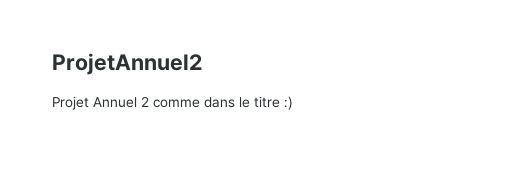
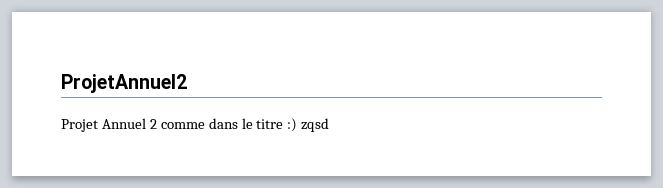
- Projet Annuel 2 comme dans le titre :)
+ Projet Annuel 2 comme dans le titre :) zqsd

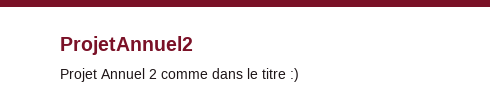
- Projet Annuel 2 comme dans le titre :) zqsd
+ Projet Annuel 2 comme dans le titre :)

